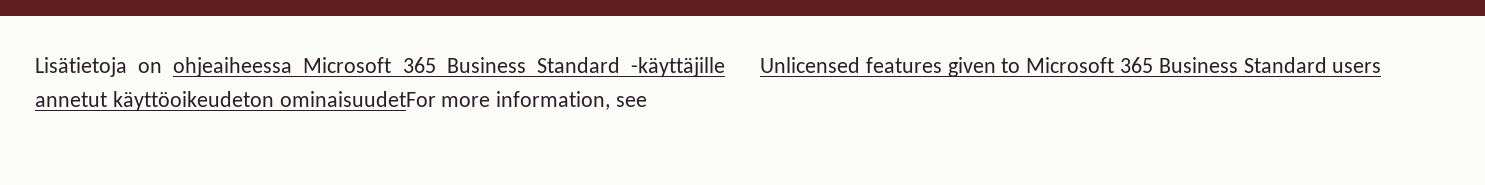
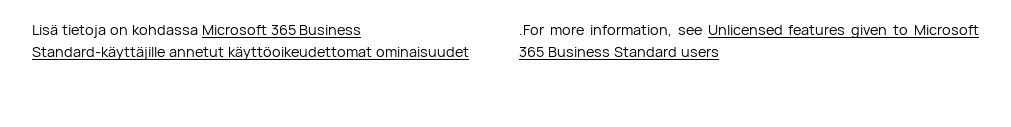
- Lisätietoja on ohjeaiheessa Microsoft 365 Business Standard -käyttäjille annetut käyttöoikeudeton ominaisuudetFor more information, see Unlicensed features given to Microsoft 365 Business Standard users
+ Lisä tietoja on kohdassa Microsoft 365 Business Standard-käyttäjille annetut käyttöoikeudettomat ominaisuudet .For more information, see Unlicensed features given to Microsoft 365 Business Standard users

